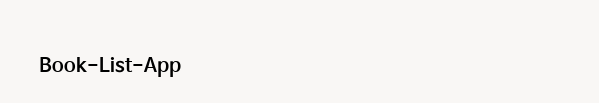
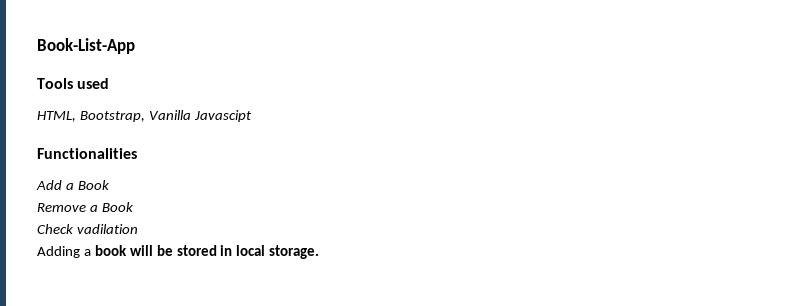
+ Tools used
+ HTML, Bootstrap, Vanilla Javascipt
+ Functionalities
+ Add a Book
+ Remove a Book
+ Check vadilation
+ Adding a book will be stored in local storage.

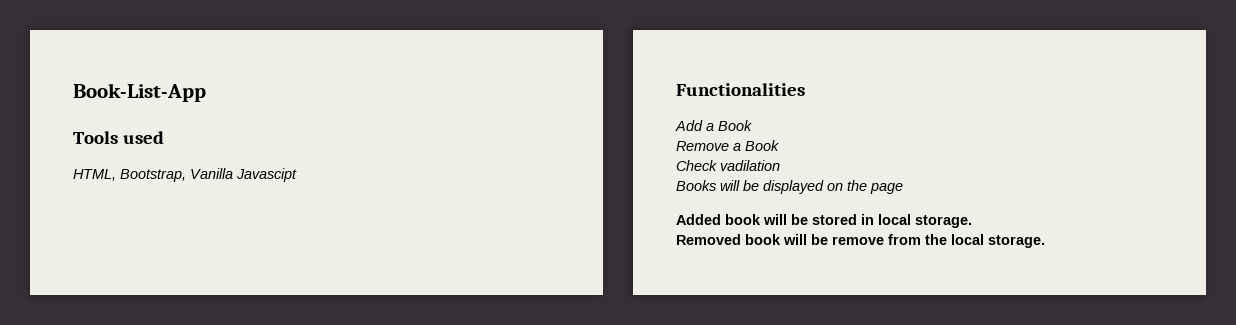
- Adding a book will be stored in local storage.
+ Books will be displayed on the page
+ Added book will be stored in local storage.
+ Removed book will be remove from the local storage.

